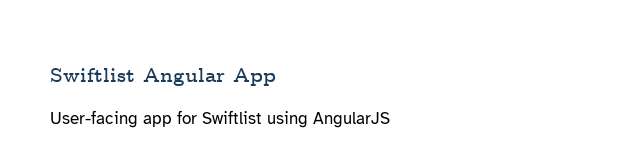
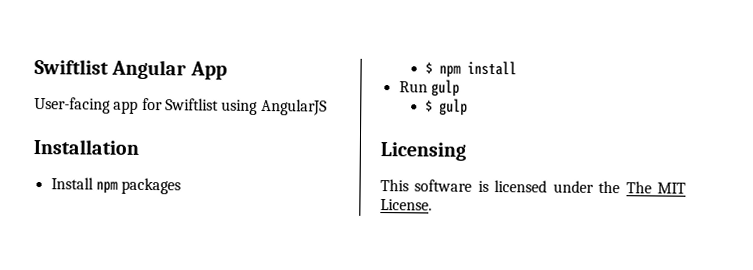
+ Installation
+ Install npm packages
+ $ npm install
+ Run gulp
+ $ gulp
+ Licensing
+ This software is licensed under the The MIT License.

